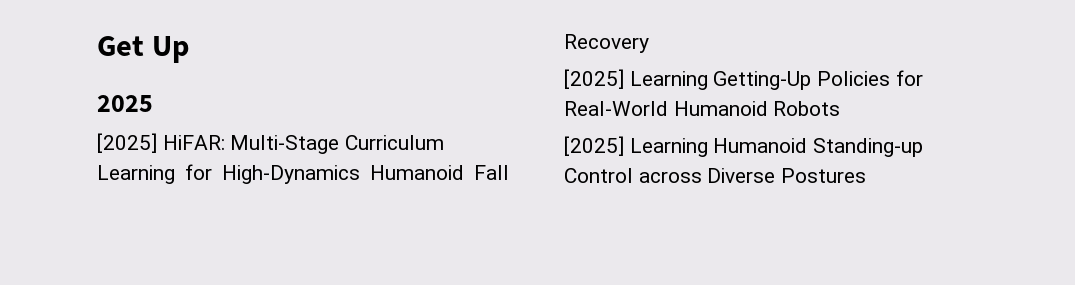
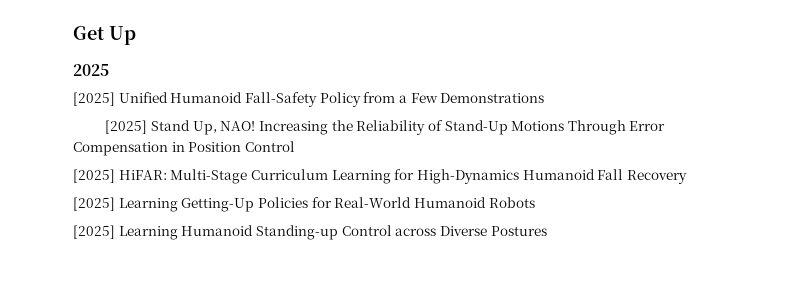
+ [2025] Unified Humanoid Fall-Safety Policy from a Few Demonstrations
+ [2025] Stand Up, NAO! Increasing the Reliability of Stand-Up Motions Through Error Compensation in Position Control

